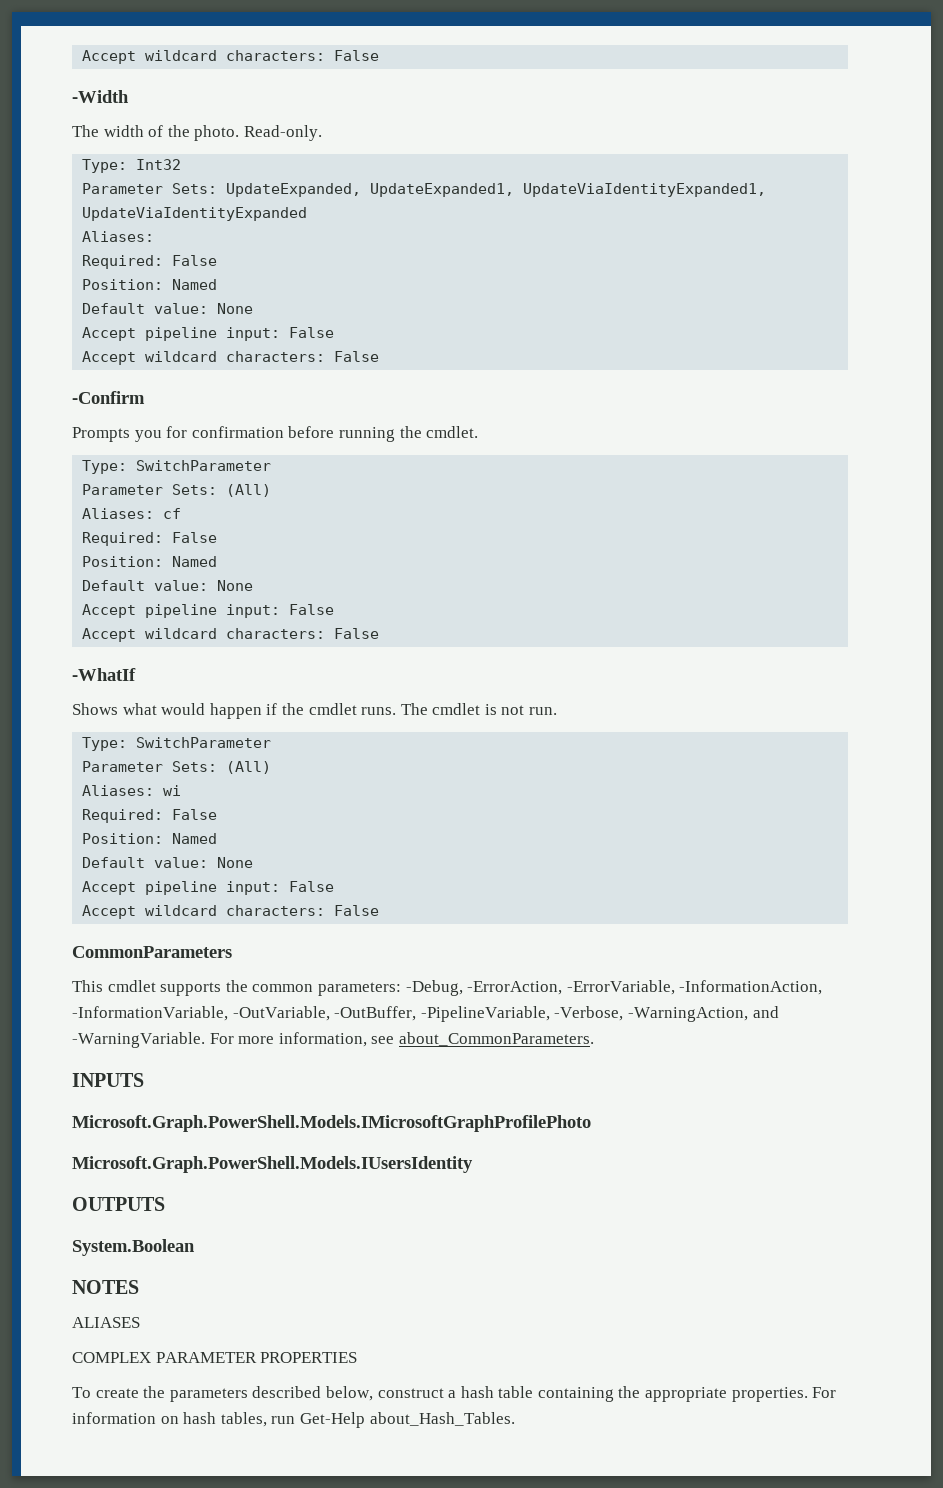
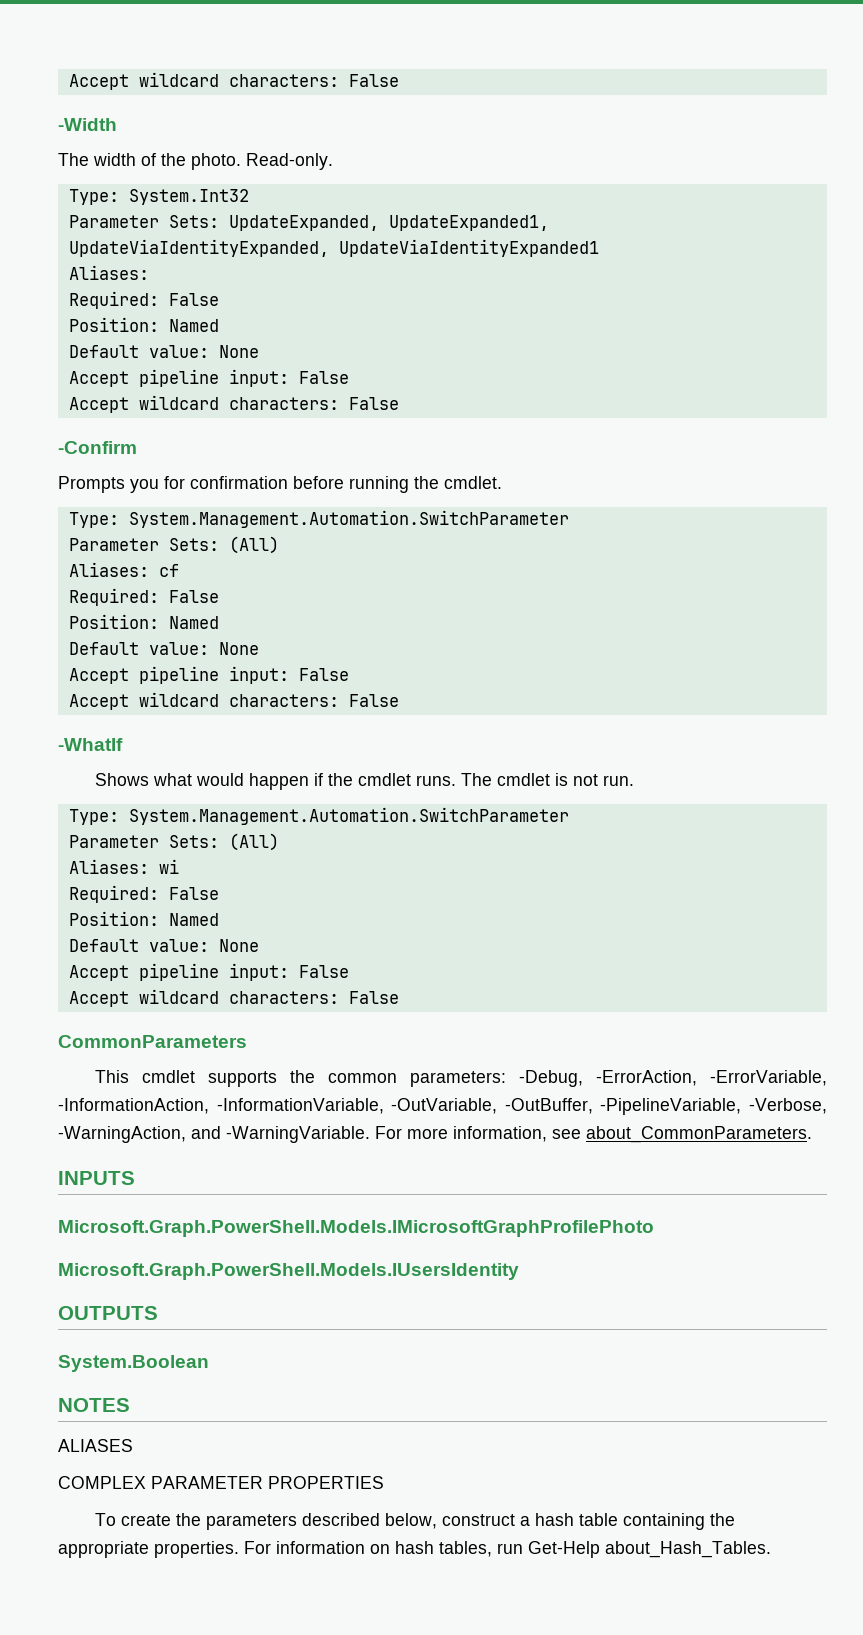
- Type: Int32
+ Type: System.Int32
- Parameter Sets: UpdateExpanded, UpdateExpanded1, UpdateViaIdentityExpanded1, UpdateViaIdentityExpanded
+ Parameter Sets: UpdateExpanded, UpdateExpanded1, UpdateViaIdentityExpanded, UpdateViaIdentityExpanded1
  Prompts you for confirmation before running the cmdlet.
- Type: SwitchParameter
+ Type: System.Management.Automation.SwitchParameter
  The cmdlet is not run.
- Type: SwitchParameter
+ Type: System.Management.Automation.SwitchParameter

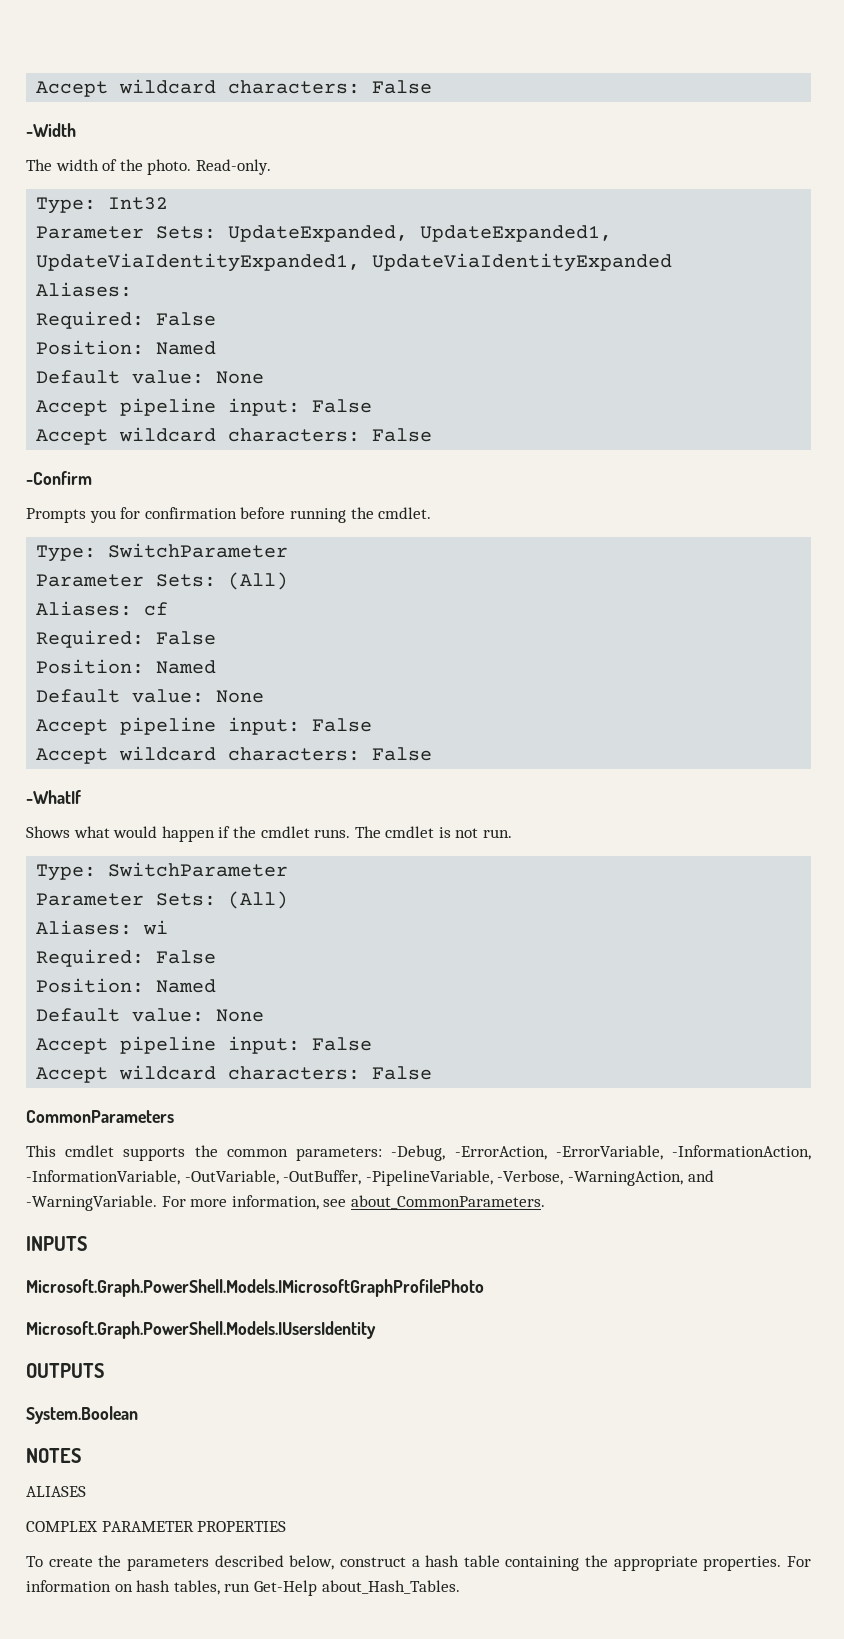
- Type: System.Int32
+ Type: Int32
- Parameter Sets: UpdateExpanded, UpdateExpanded1, UpdateViaIdentityExpanded, UpdateViaIdentityExpanded1
+ Parameter Sets: UpdateExpanded, UpdateExpanded1, UpdateViaIdentityExpanded1, UpdateViaIdentityExpanded
  Prompts you for confirmation before running the cmdlet.
- Type: System.Management.Automation.SwitchParameter
+ Type: SwitchParameter
  The cmdlet is not run.
- Type: System.Management.Automation.SwitchParameter
+ Type: SwitchParameter

